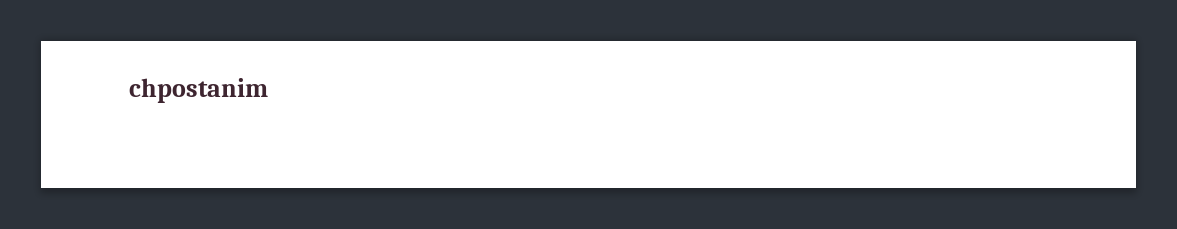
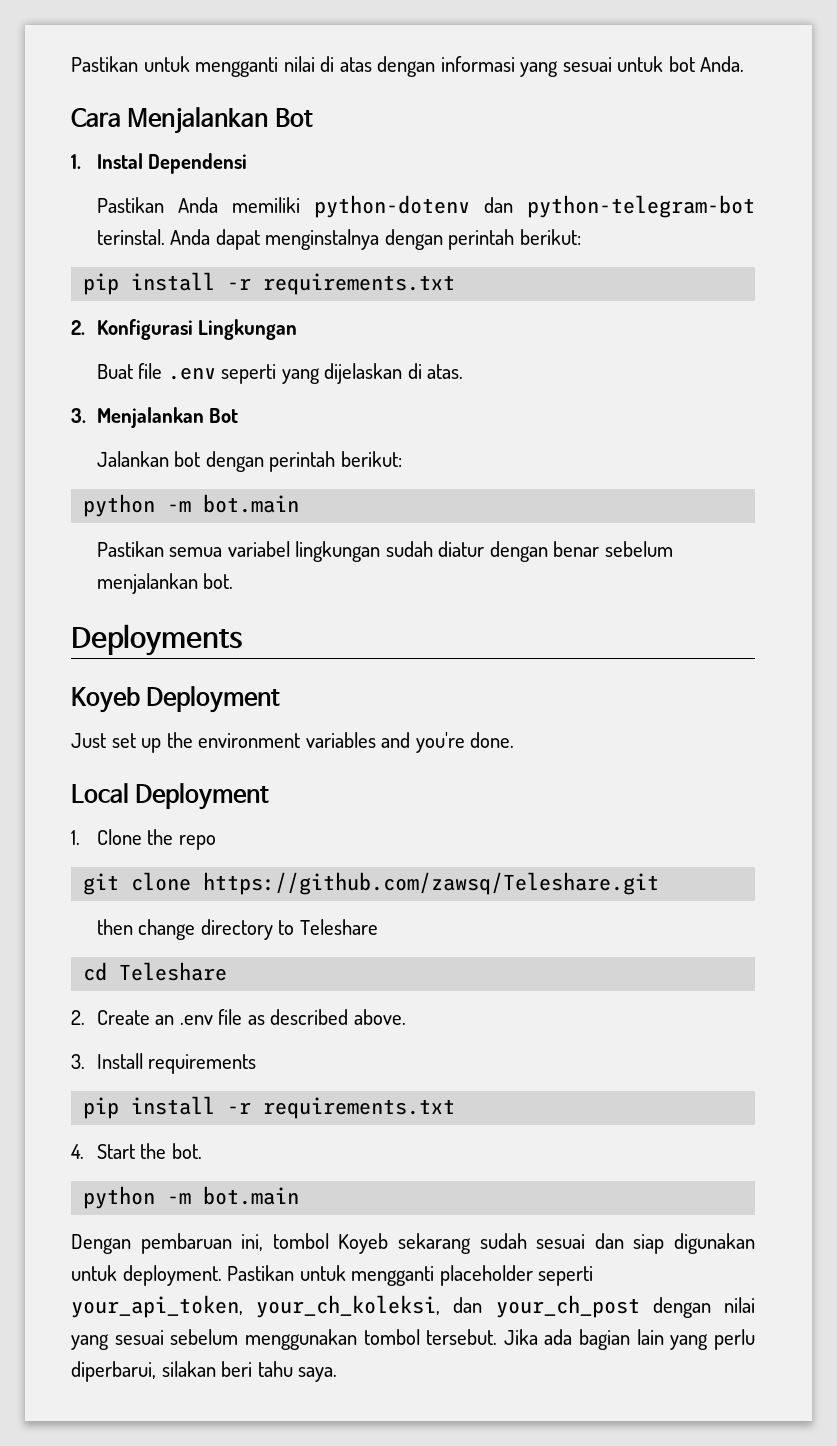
- chpostanim
+ Pastikan untuk mengganti nilai di atas dengan informasi yang sesuai untuk bot Anda.
+ Cara Menjalankan Bot
+ 1. Instal Dependensi
+ Pastikan Anda memiliki python-dotenv dan python-telegram-bot terinstal. Anda dapat menginstalnya dengan perintah berikut:
+ pip install -r requirements.txt
+ 2. Konfigurasi Lingkungan
+ Buat file .env seperti yang dijelaskan di atas.
+ 3. Menjalankan Bot
+ Jalankan bot dengan perintah berikut:
+ python -m bot.main
+ Pastikan semua variabel lingkungan sudah diatur dengan benar sebelum menjalankan bot.
+ Deployments
+ Koyeb Deployment
+ Just set up the environment variables and you're done.
+ Local Deployment
+ 1. Clone the repo
+ git clone https://github.com/zawsq/Teleshare.git
+ then change directory to Teleshare
+ cd Teleshare
+ 2. Create an .env file as described above.
+ 3. Install requirements
+ pip install -r requirements.txt
+ 4. Start the bot.
+ python -m bot.main
+ Dengan pembaruan ini, tombol Koyeb sekarang sudah sesuai dan siap digunakan untuk deployment. Pastikan untuk mengganti placeholder seperti your_api_token, your_ch_koleksi, dan your_ch_post dengan nilai yang sesuai sebelum menggunakan tombol tersebut. Jika ada bagian lain yang perlu diperbarui, silakan beri tahu saya.

